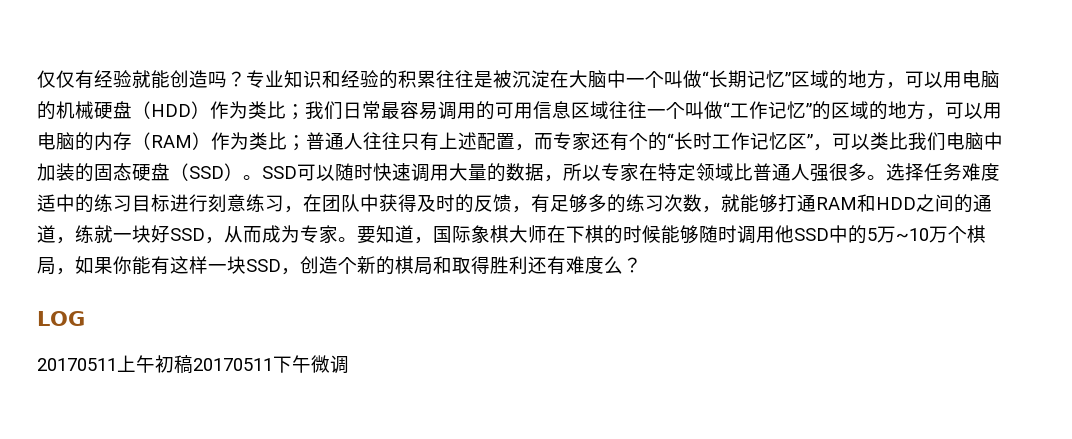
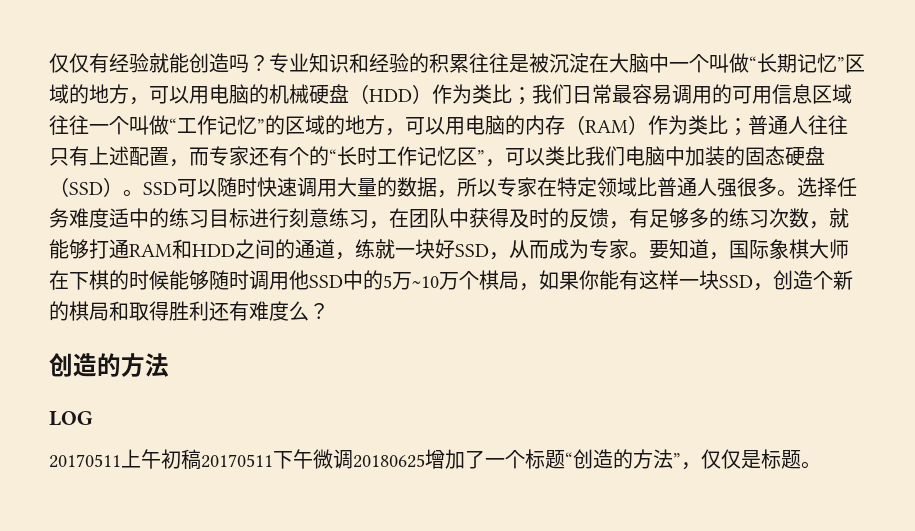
  要知道，国际象棋大师在下棋的时候能够随时调用他SSD中的5万~10万个棋局，如果你能有这样一块SSD，创造个新的棋局和取得胜利还有难度么？
+ 创造的方法
- 20170511上午初稿20170511下午微调
+ 20170511上午初稿20170511下午微调20180625增加了一个标题“创造的方法”，仅仅是标题。

